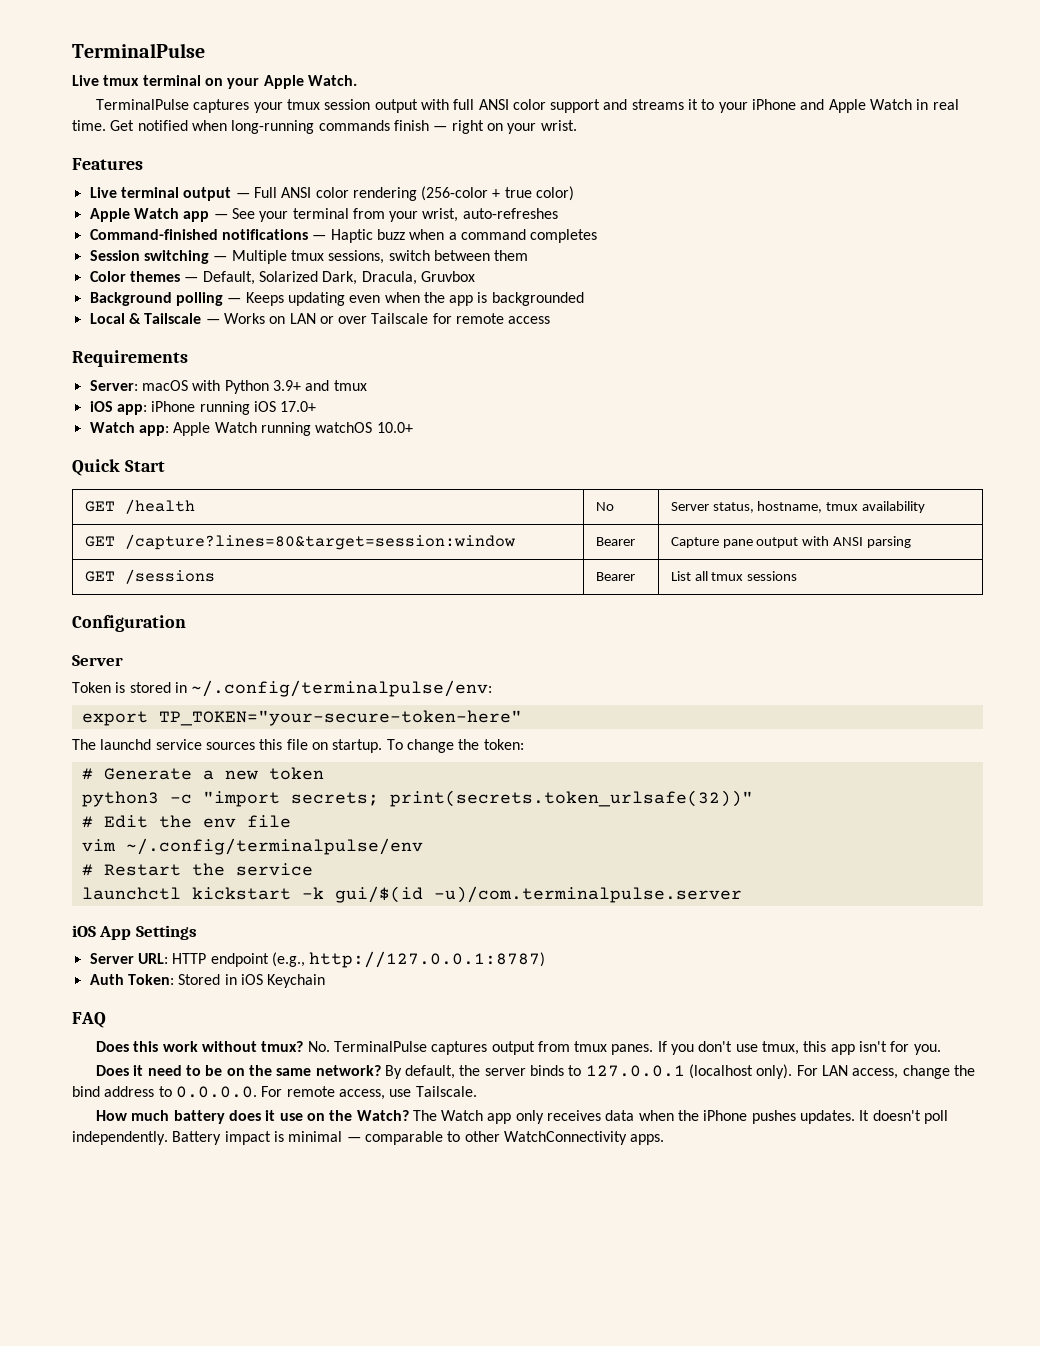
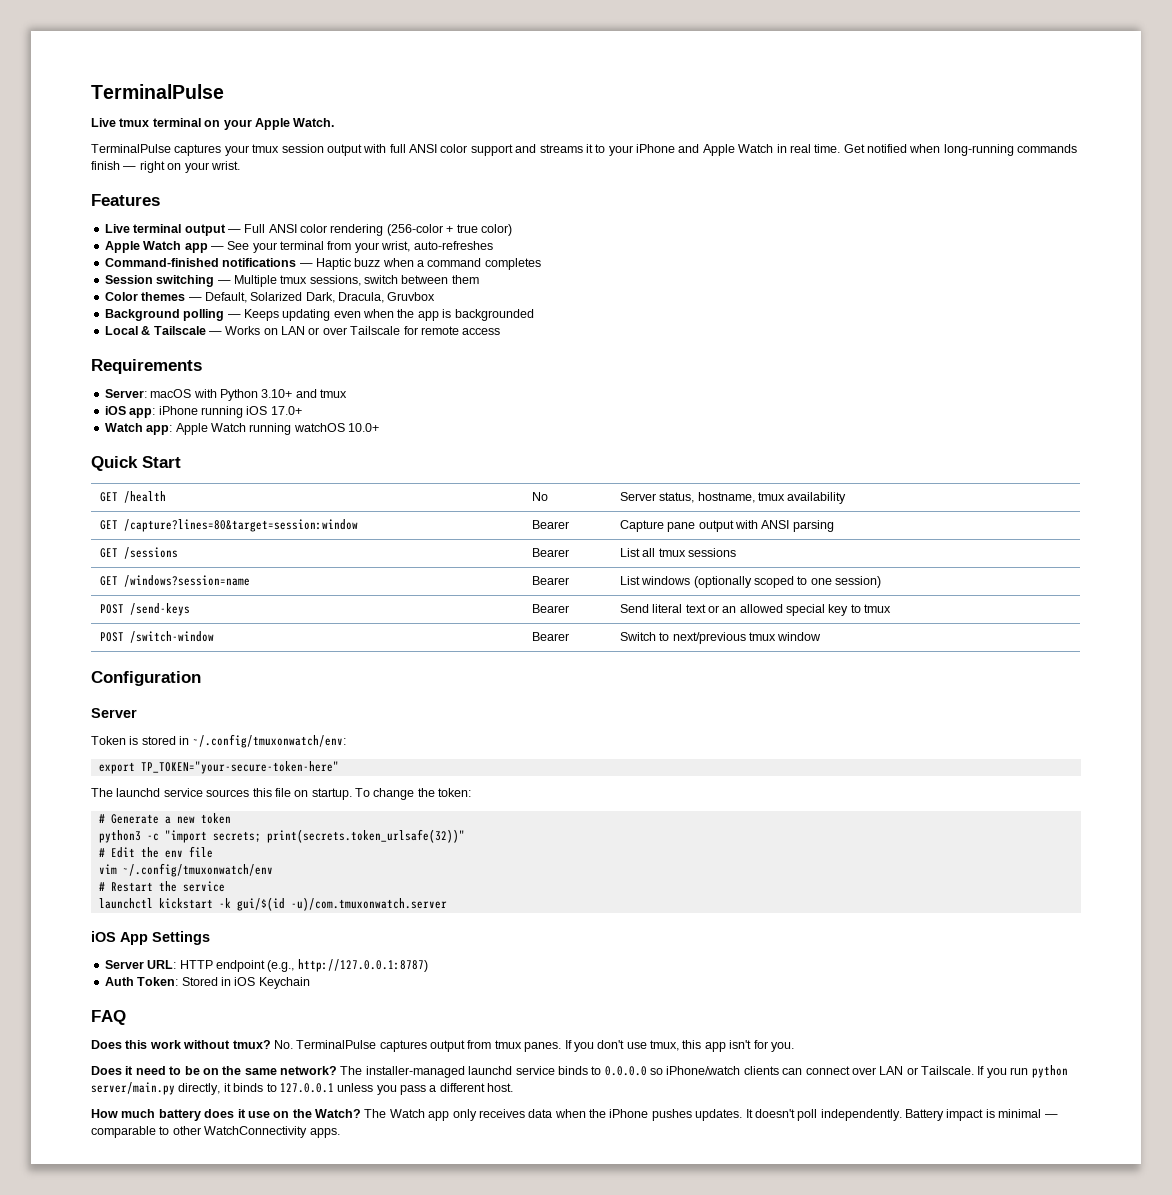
- Server: macOS with Python 3.9+ and tmux
+ Server: macOS with Python 3.10+ and tmux
+ GET /windows?session=name | Bearer | List windows (optionally scoped to one session)
+ POST /send-keys | Bearer | Send literal text or an allowed special key to tmux
+ POST /switch-window | Bearer | Switch to next/previous tmux window
- Token is stored in ~/.config/terminalpulse/env:
+ Token is stored in ~/.config/tmuxonwatch/env:
- vim ~/.config/terminalpulse/env
+ vim ~/.config/tmuxonwatch/env
- launchctl kickstart -k gui/$(id -u)/com.terminalpulse.server
+ launchctl kickstart -k gui/$(id -u)/com.tmuxonwatch.server
- By default, the server binds to 127.0.0.1 (localhost only). For LAN access, change the bind address to 0.0.0.0. For remote access, use Tailscale.
+ The installer-managed launchd service binds to 0.0.0.0 so iPhone/watch clients can connect over LAN or Tailscale. If you run python server/main.py directly, it binds to 127.0.0.1 unless you pass a different host.

